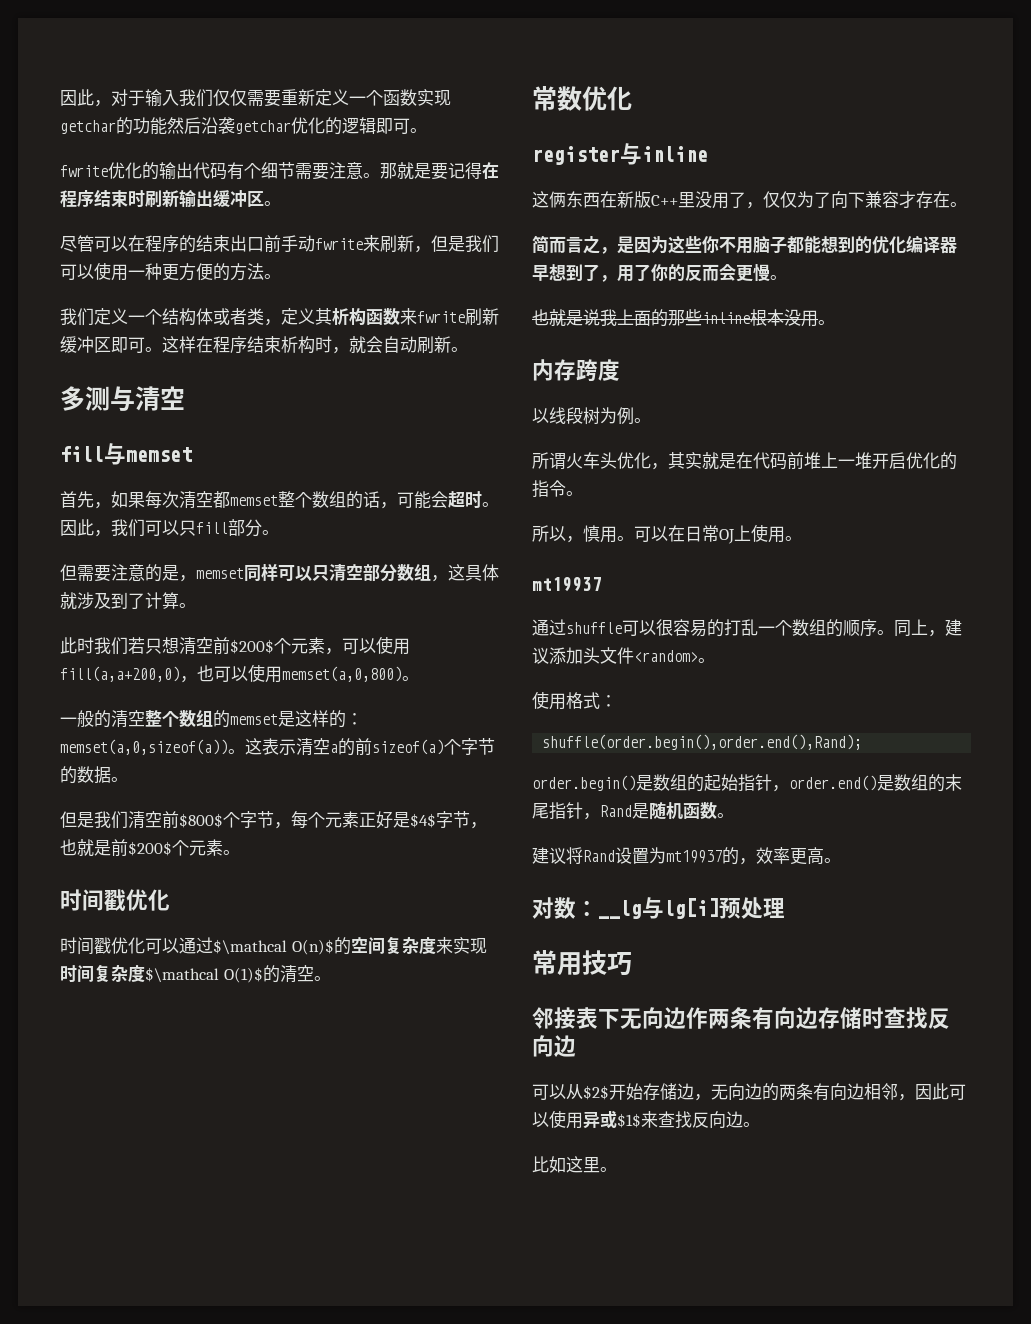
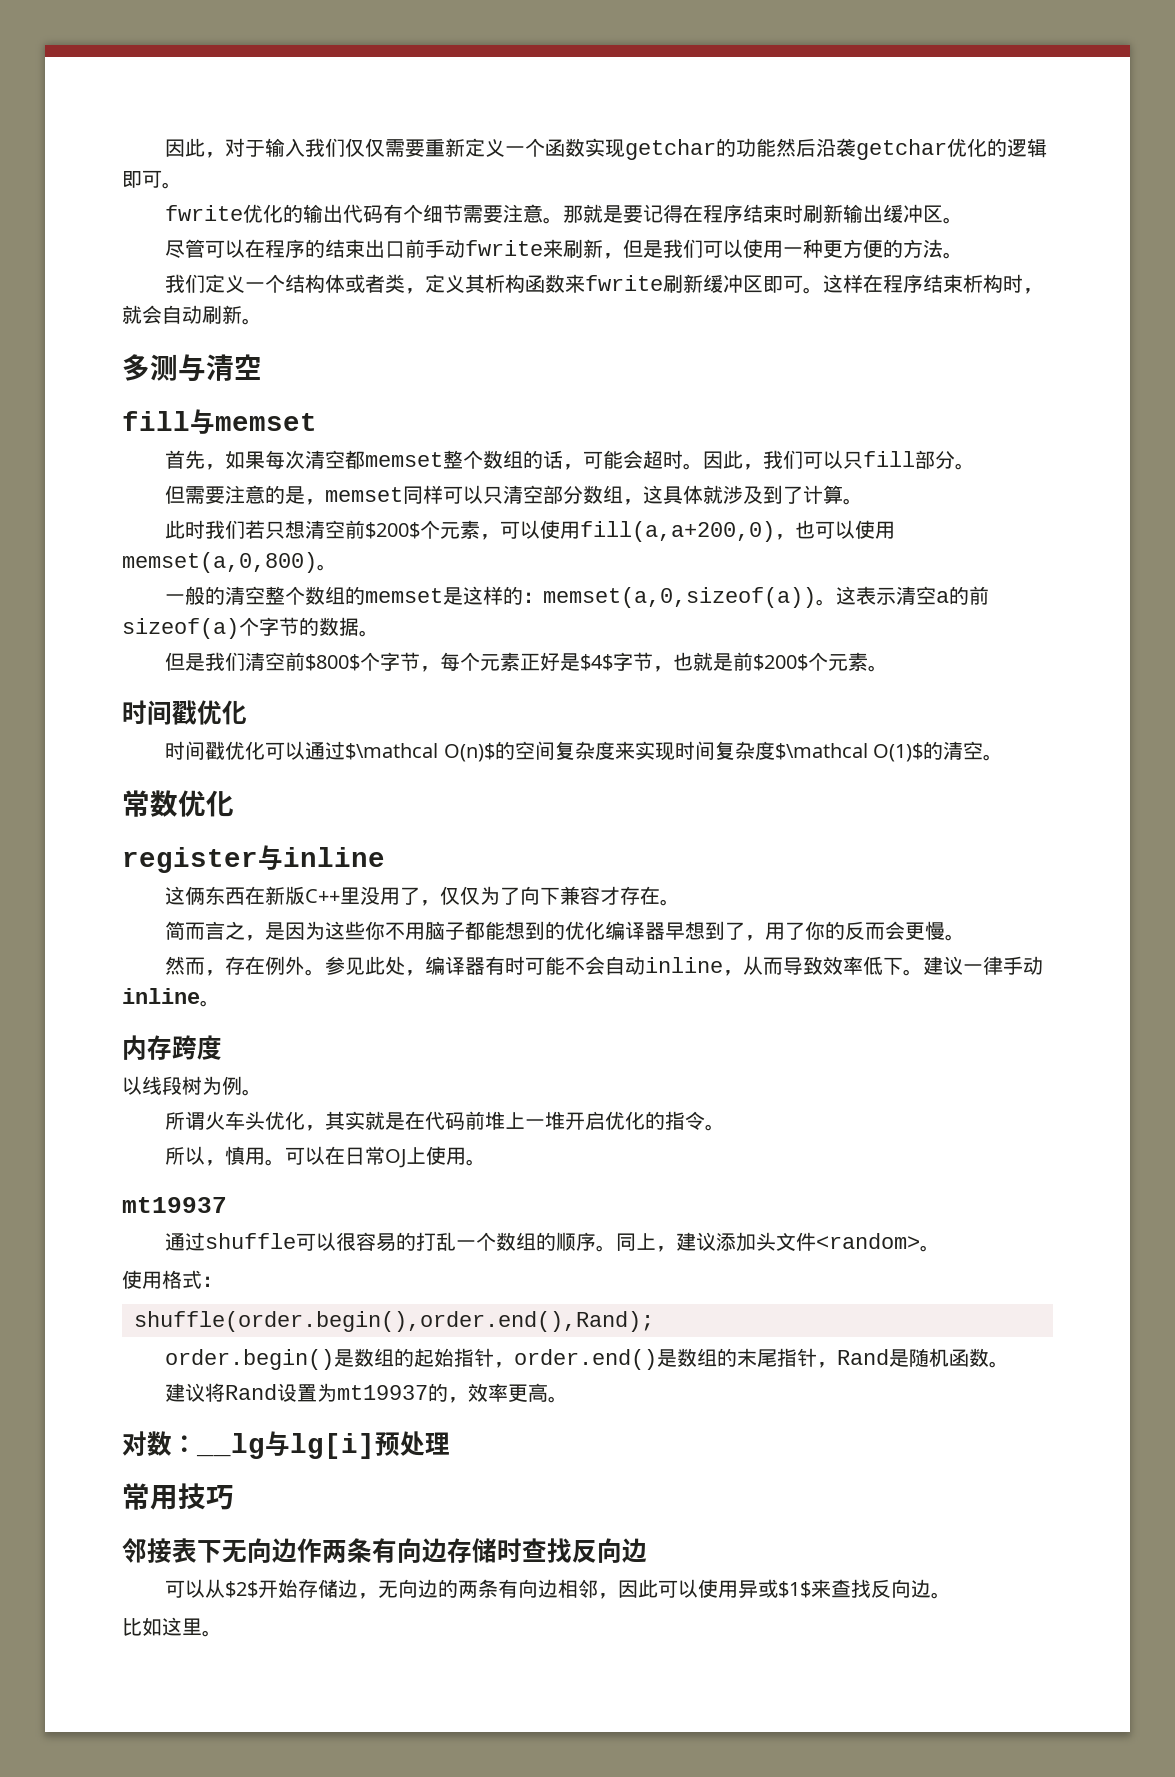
- 也就是说我上面的那些inline根本没用。
+ 然而，存在例外。参见此处，编译器有时可能不会自动inline，从而导致效率低下。建议一律手动inline。

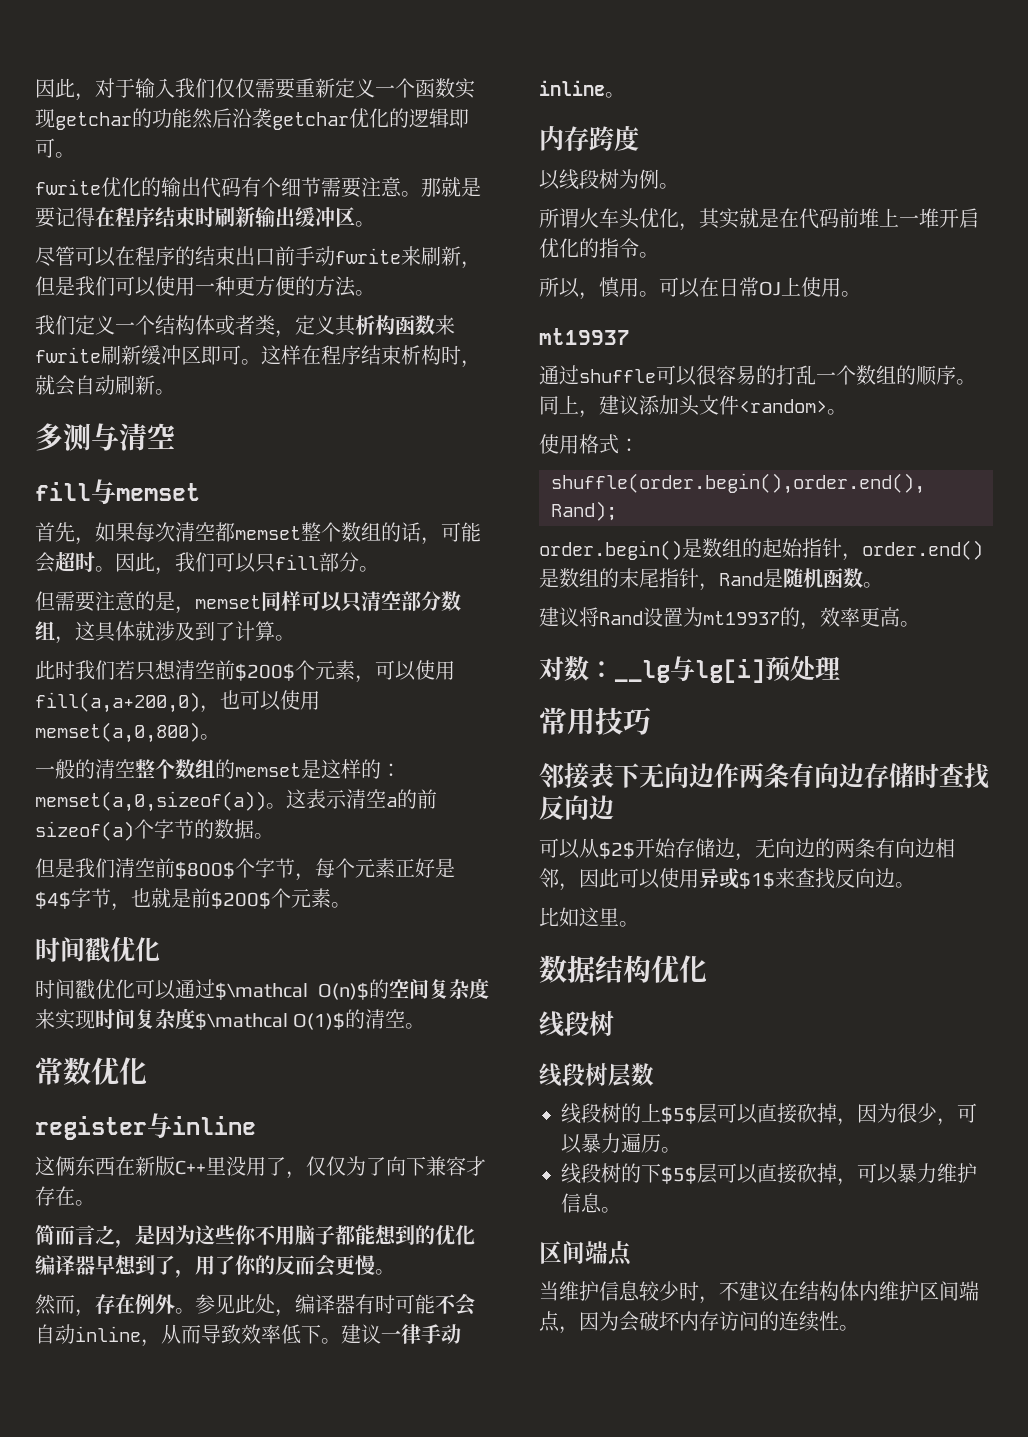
+ 数据结构优化
+ 线段树
+ 线段树层数
+ 线段树的上$5$层可以直接砍掉，因为很少，可以暴力遍历。
+ 线段树的下$5$层可以直接砍掉，可以暴力维护信息。
+ 区间端点
+ 当维护信息较少时，不建议在结构体内维护区间端点，因为会破坏内存访问的连续性。

